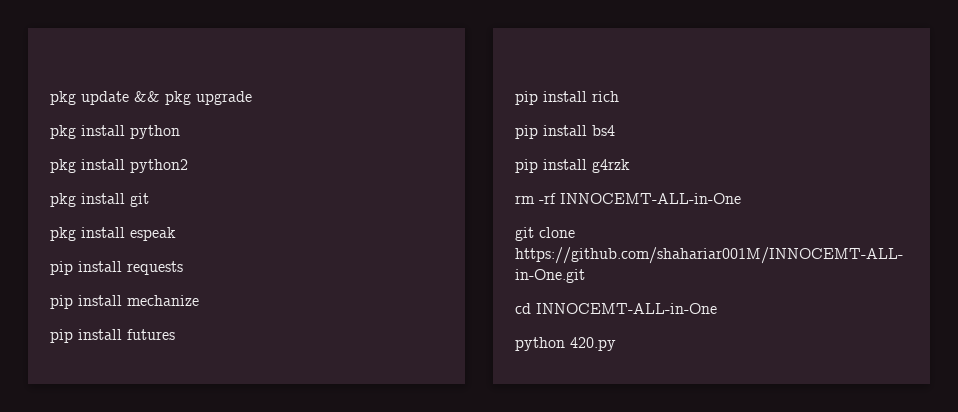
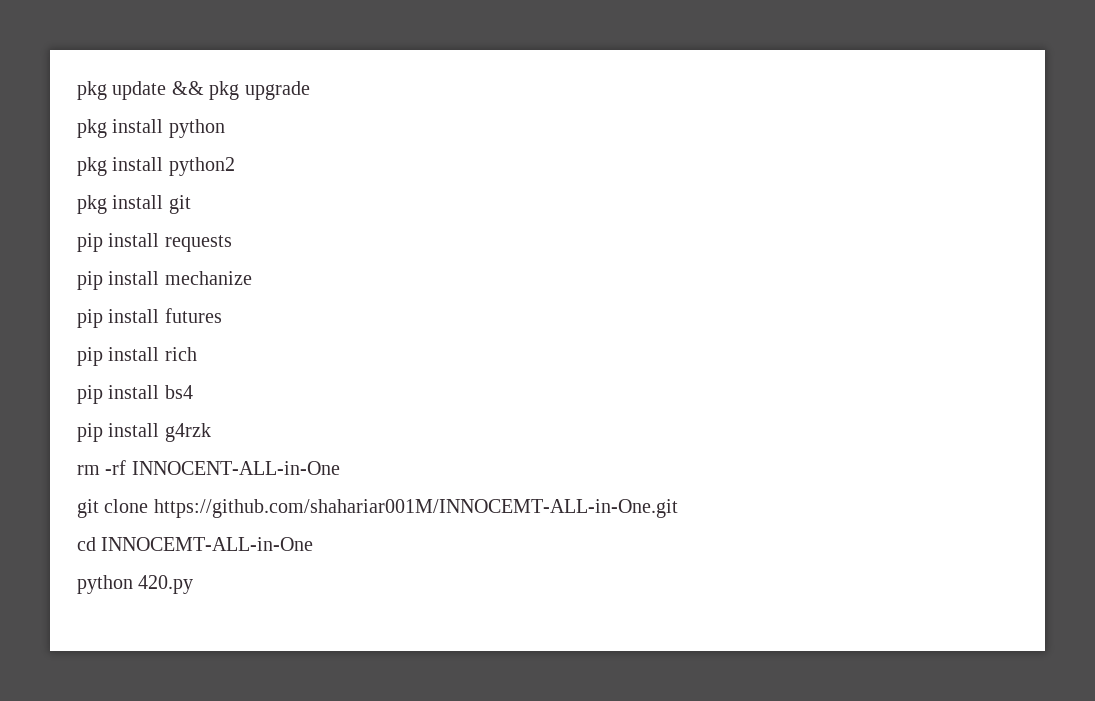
- pkg install espeak
- rm -rf INNOCEMT-ALL-in-One
+ rm -rf INNOCENT-ALL-in-One

